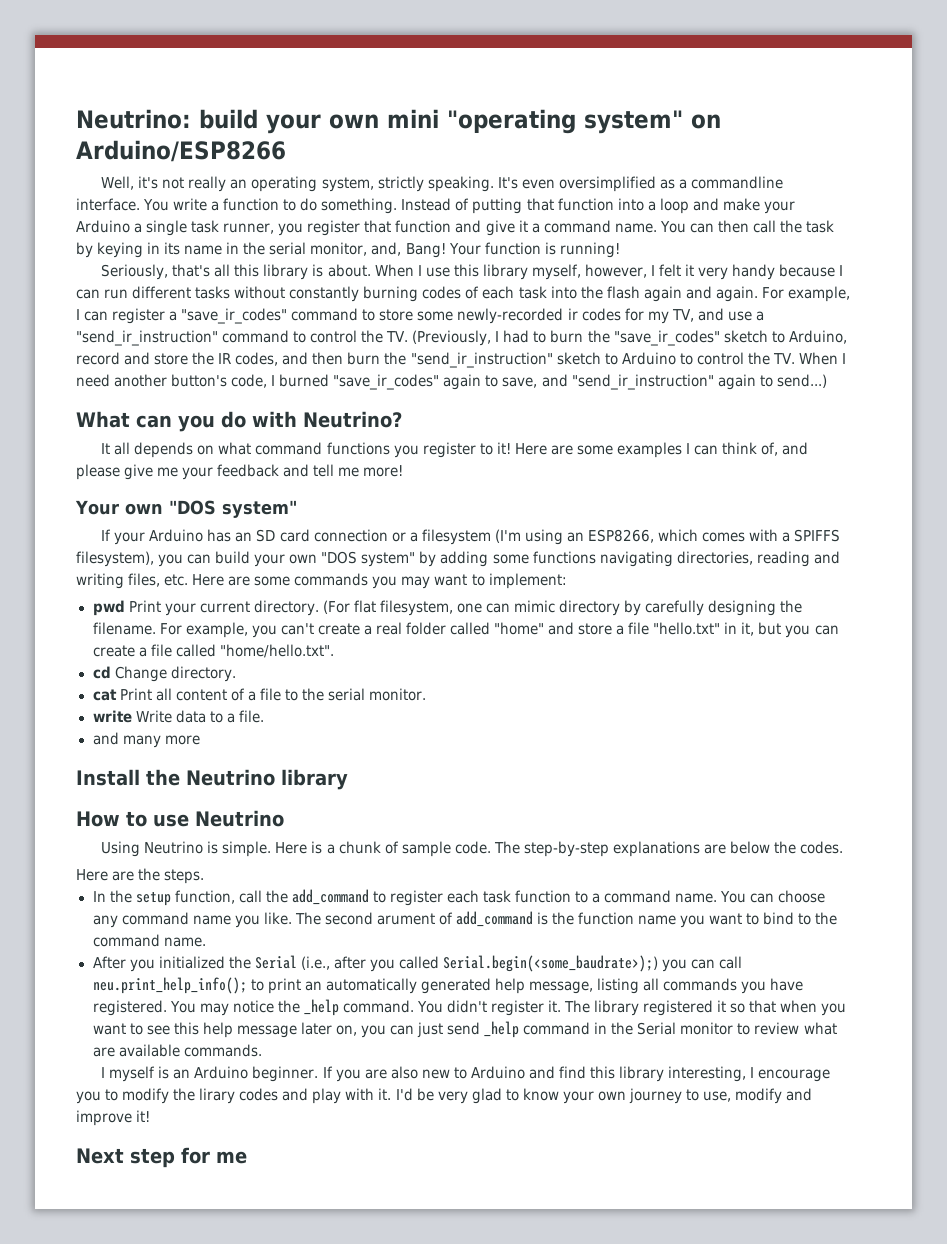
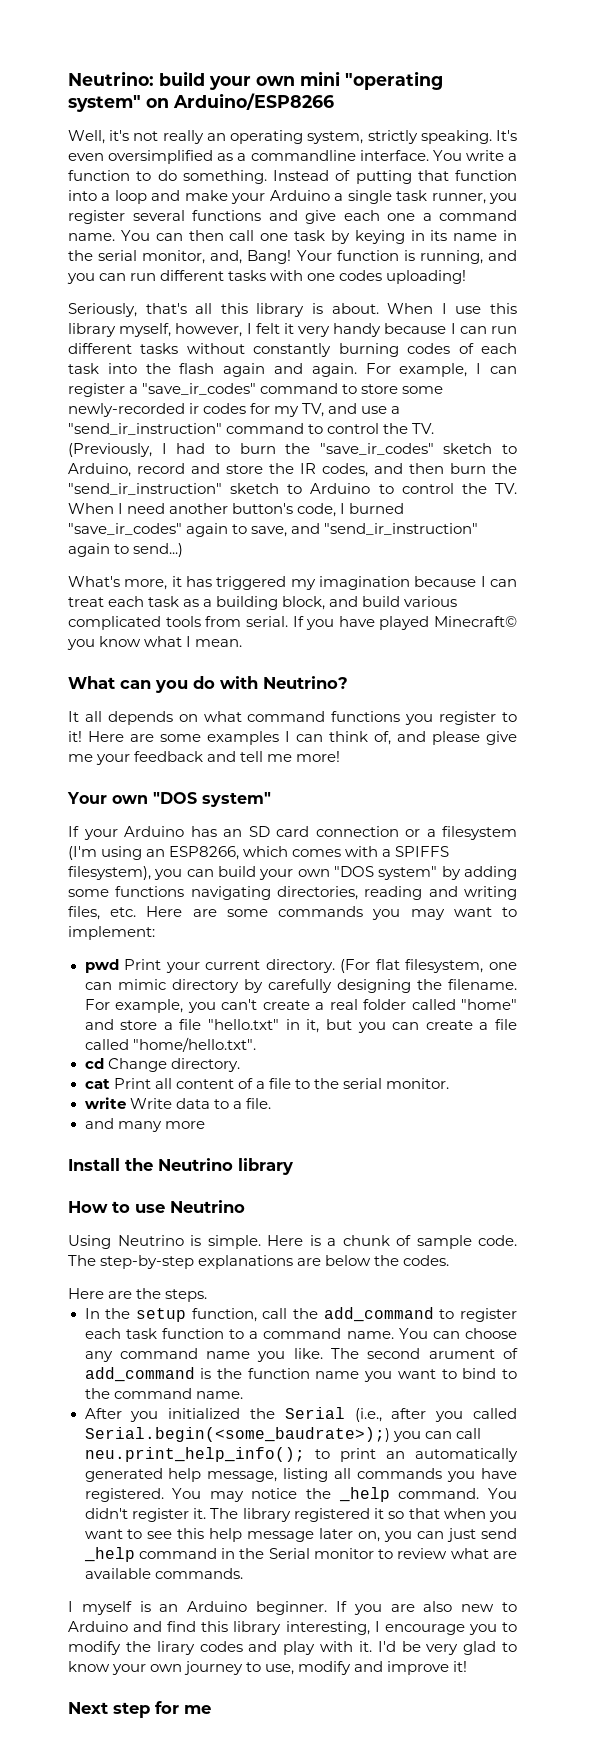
- Instead of putting that function into a loop and make your Arduino a single task runner, you register that function and give it a command name.
+ Instead of putting that function into a loop and make your Arduino a single task runner, you register several functions and give each one a command name.
- You can then call the task by keying in its name in the serial monitor, and, Bang!
+ You can then call one task by keying in its name in the serial monitor, and, Bang!
- Your function is running!
+ Your function is running, and you can run different tasks with one codes uploading!
+ What's more, it has triggered my imagination because I can treat each task as a building block, and build various complicated tools from serial. If you have played Minecraft© you know what I mean.

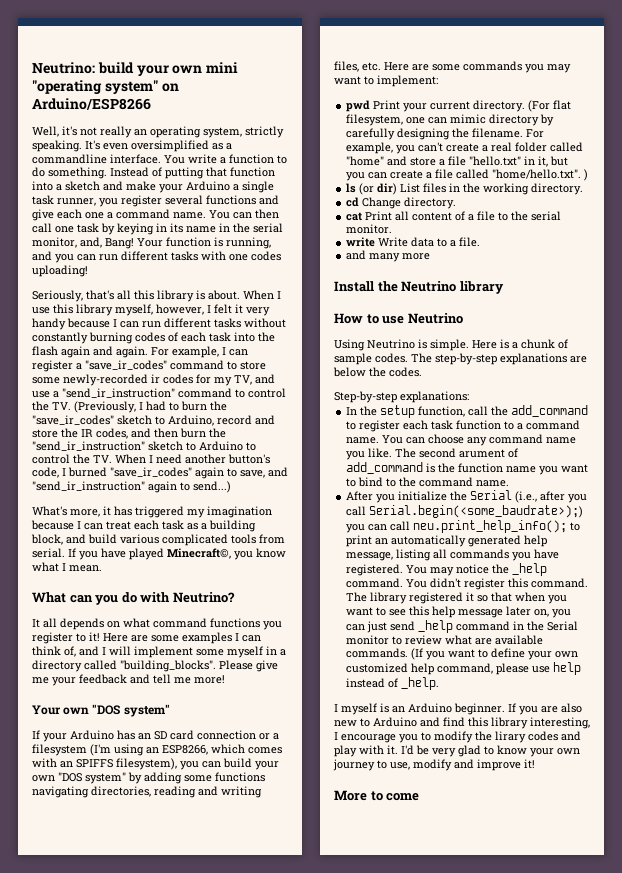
- Instead of putting that function into a loop and make your Arduino a single task runner, you register several functions and give each one a command name.
+ Instead of putting that function into a sketch and make your Arduino a single task runner, you register several functions and give each one a command name.
- If you have played Minecraft© you know what I mean.
+ If you have played Minecraft©, you know what I mean.
- Here are some examples I can think of, and please give me your feedback and tell me more!
+ Here are some examples I can think of, and I will implement some myself in a directory called "building_blocks". Please give me your feedback and tell me more!
- If your Arduino has an SD card connection or a filesystem (I'm using an ESP8266, which comes with a SPIFFS filesystem), you can build your own "DOS system" by adding some functions navigating directories, reading and writing files, etc. Here are some commands you may want to implement:
+ If your Arduino has an SD card connection or a filesystem (I'm using an ESP8266, which comes with an SPIFFS filesystem), you can build your own "DOS system" by adding some functions navigating directories, reading and writing files, etc. Here are some commands you may want to implement:
- For example, you can't create a real folder called "home" and store a file "hello.txt" in it, but you can create a file called "home/hello.txt".
+ For example, you can't create a real folder called "home" and store a file "hello.txt" in it, but you can create a file called "home/hello.txt". )
+ ls (or dir) List files in the working directory.
- Here is a chunk of sample code.
+ Here is a chunk of sample codes.
- Here are the steps.
+ Step-by-step explanations:
- After you initialized the Serial (i.e., after you called Serial.begin(<some_baudrate>);) you can call neu.print_help_info(); to print an automatically generated help message, listing all commands you have registered.
+ After you initialize the Serial (i.e., after you call Serial.begin(<some_baudrate>);) you can call neu.print_help_info(); to print an automatically generated help message, listing all commands you have registered.
- You didn't register it.
+ You didn't register this command.
+ (If you want to define your own customized help command, please use help instead of _help.
- Next step for me
+ More to come

